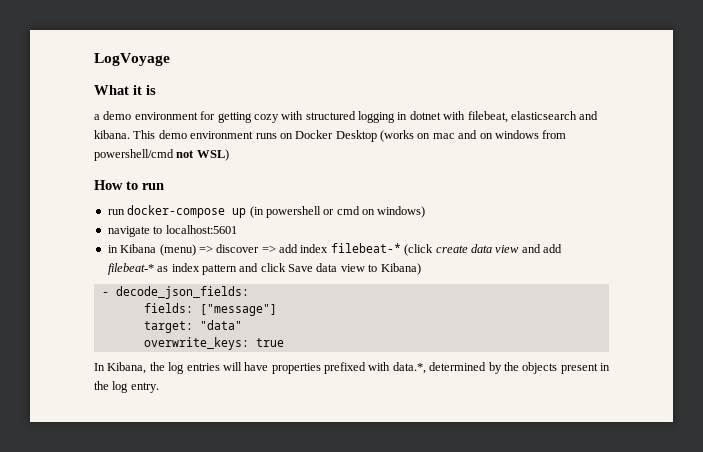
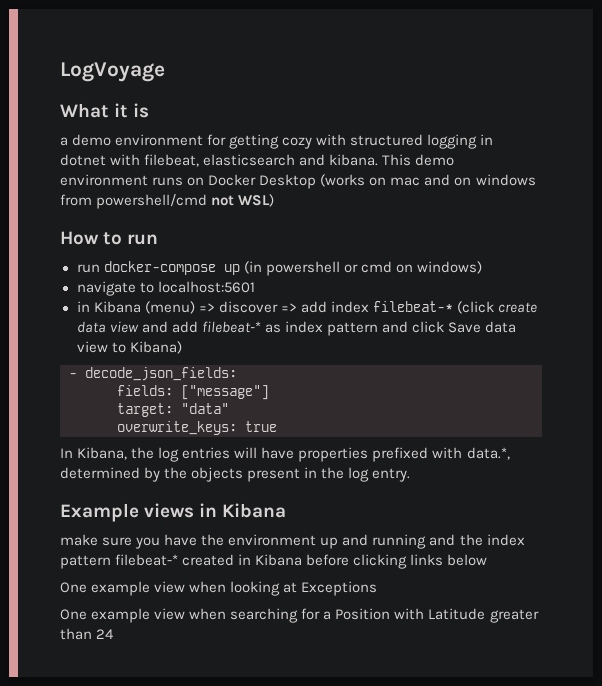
+ Example views in Kibana
+ make sure you have the environment up and running and the index pattern filebeat-* created in Kibana before clicking links below
+ One example view when looking at Exceptions
+ One example view when searching for a Position with Latitude greater than 24

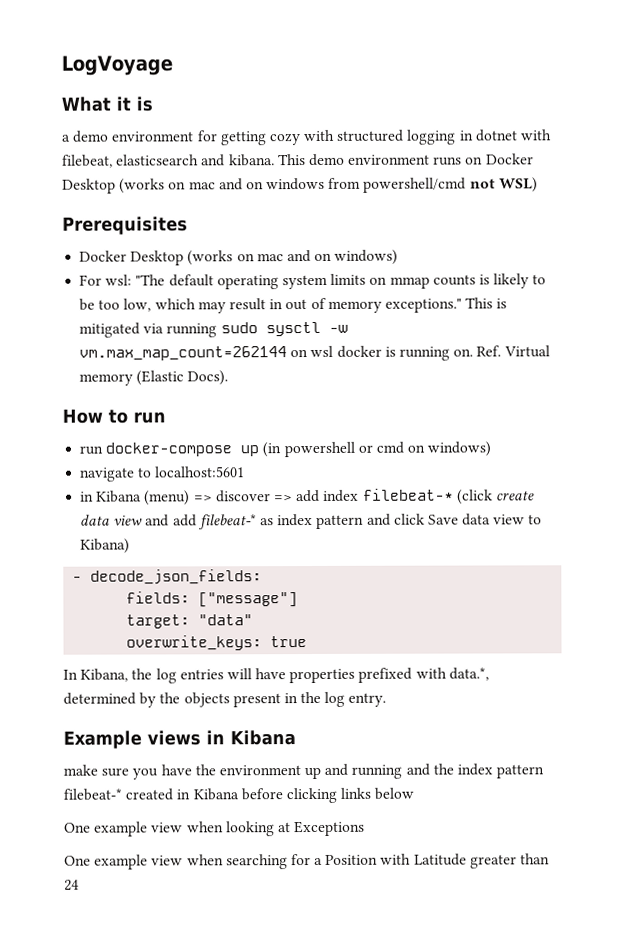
+ Prerequisites
+ Docker Desktop (works on mac and on windows)
+ For wsl: "The default operating system limits on mmap counts is likely to be too low, which may result in out of memory exceptions." This is mitigated via running sudo sysctl -w vm.max_map_count=262144 on wsl docker is running on. Ref. Virtual memory (Elastic Docs).

